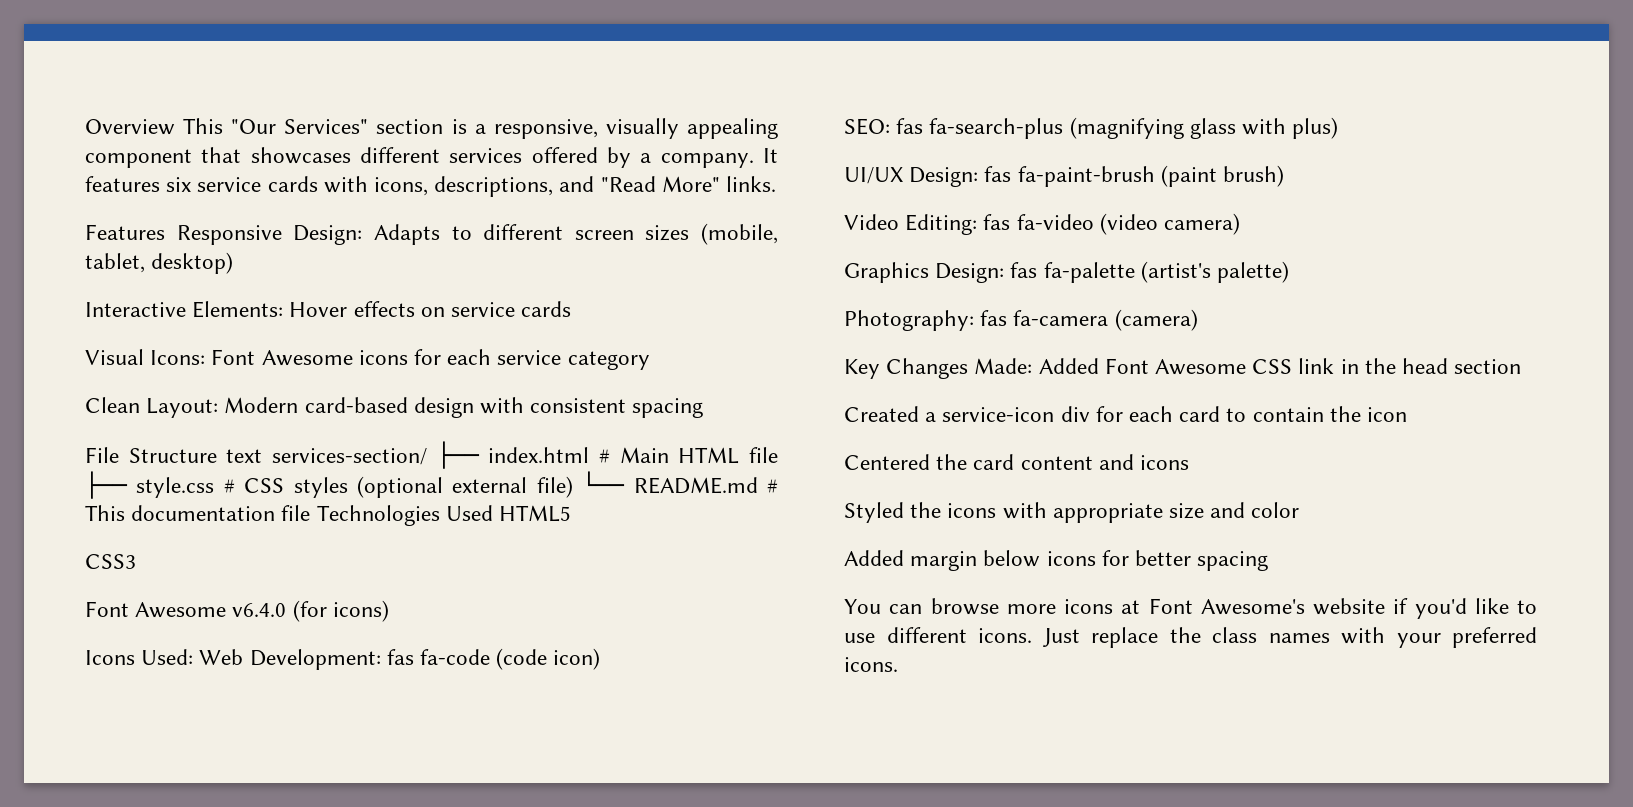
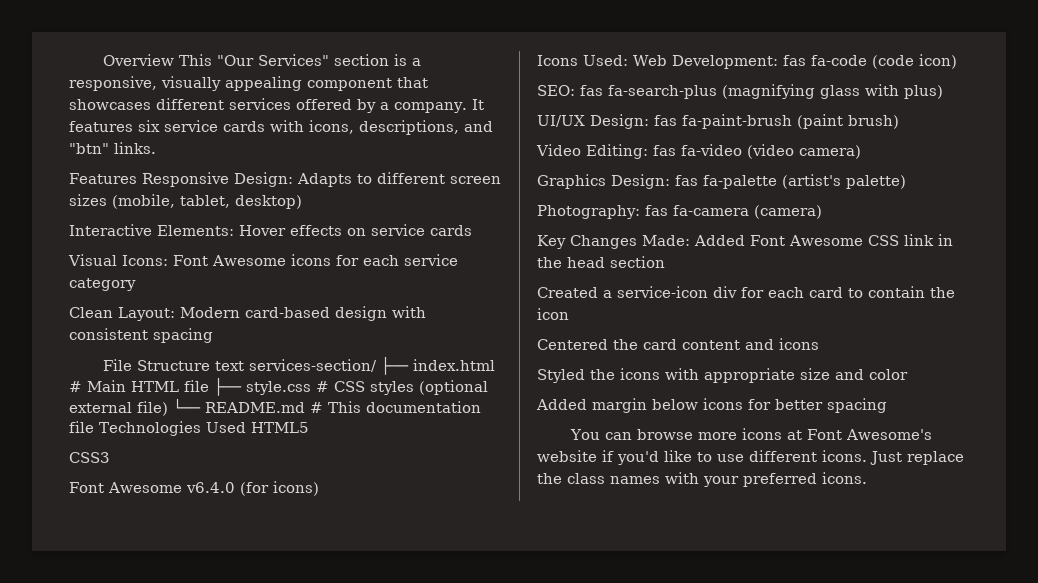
- It features six service cards with icons, descriptions, and "Read More" links.
+ It features six service cards with icons, descriptions, and "btn" links.

